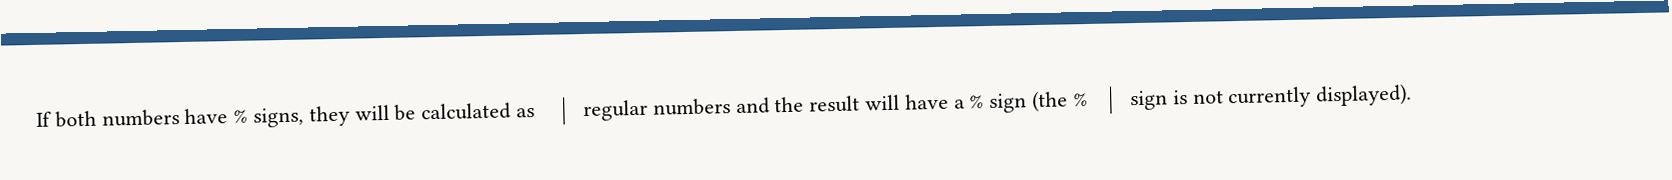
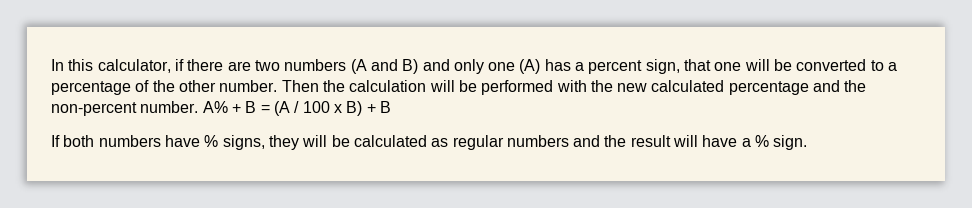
+ In this calculator, if there are two numbers (A and B) and only one (A) has a percent sign, that one will be converted to a percentage of the other number. Then the calculation will be performed with the new calculated percentage and the non-percent number. A% + B = (A / 100 x B) + B
- If both numbers have % signs, they will be calculated as regular numbers and the result will have a % sign (the % sign is not currently displayed).
+ If both numbers have % signs, they will be calculated as regular numbers and the result will have a % sign.

